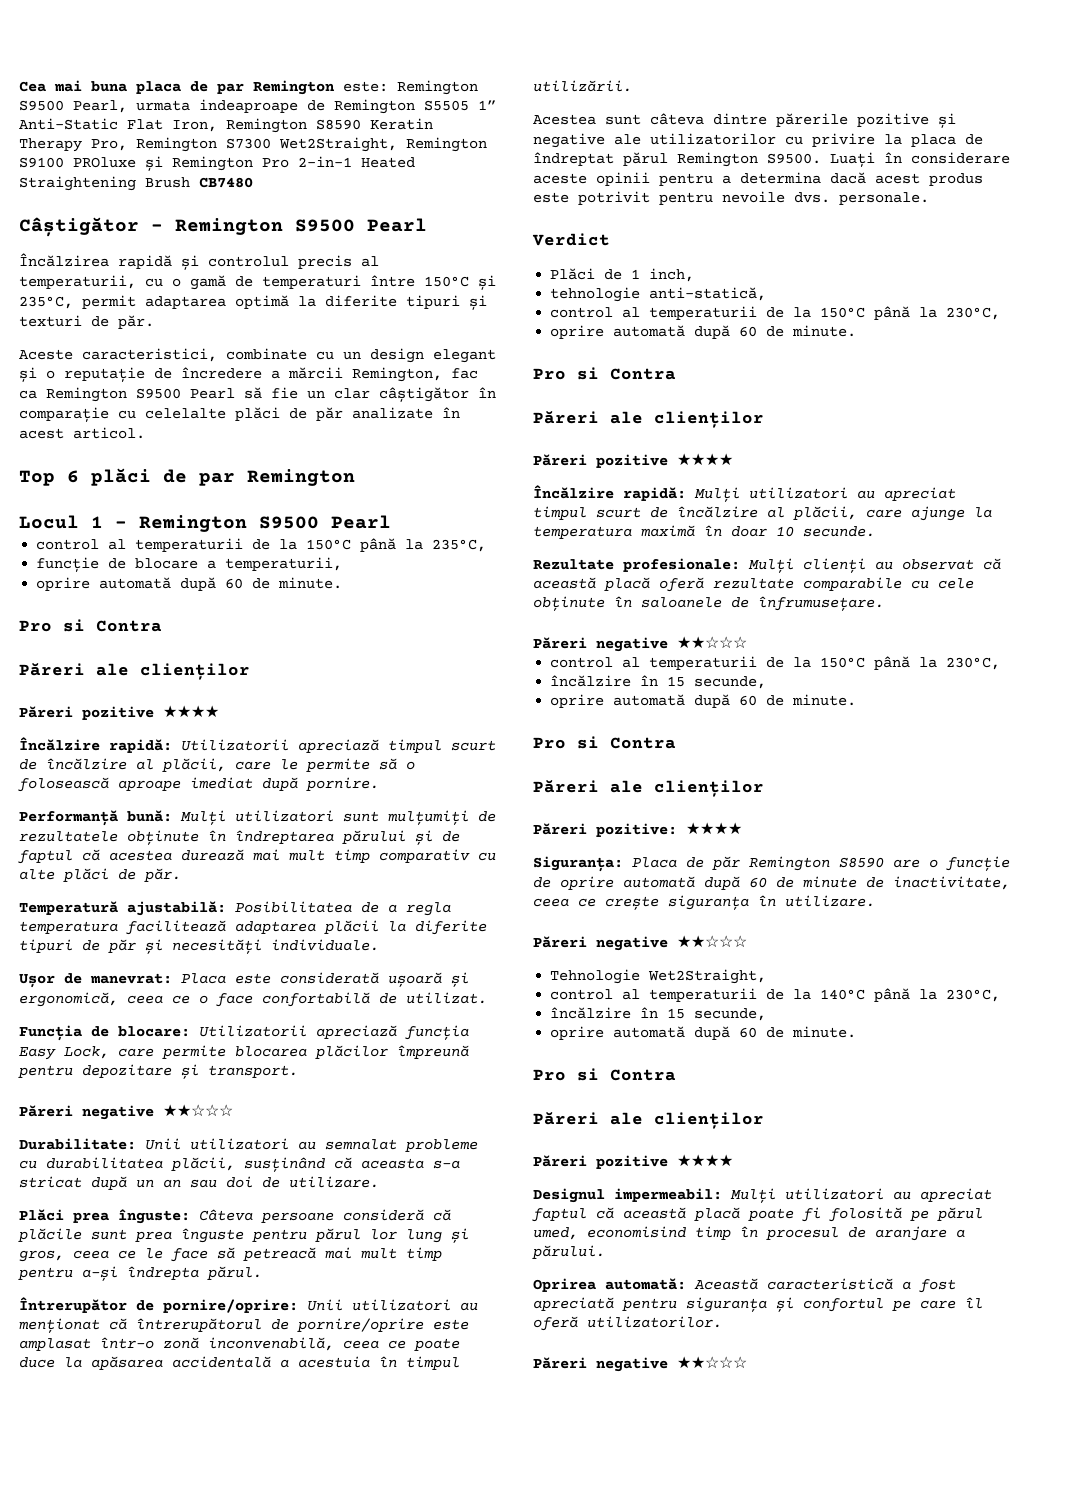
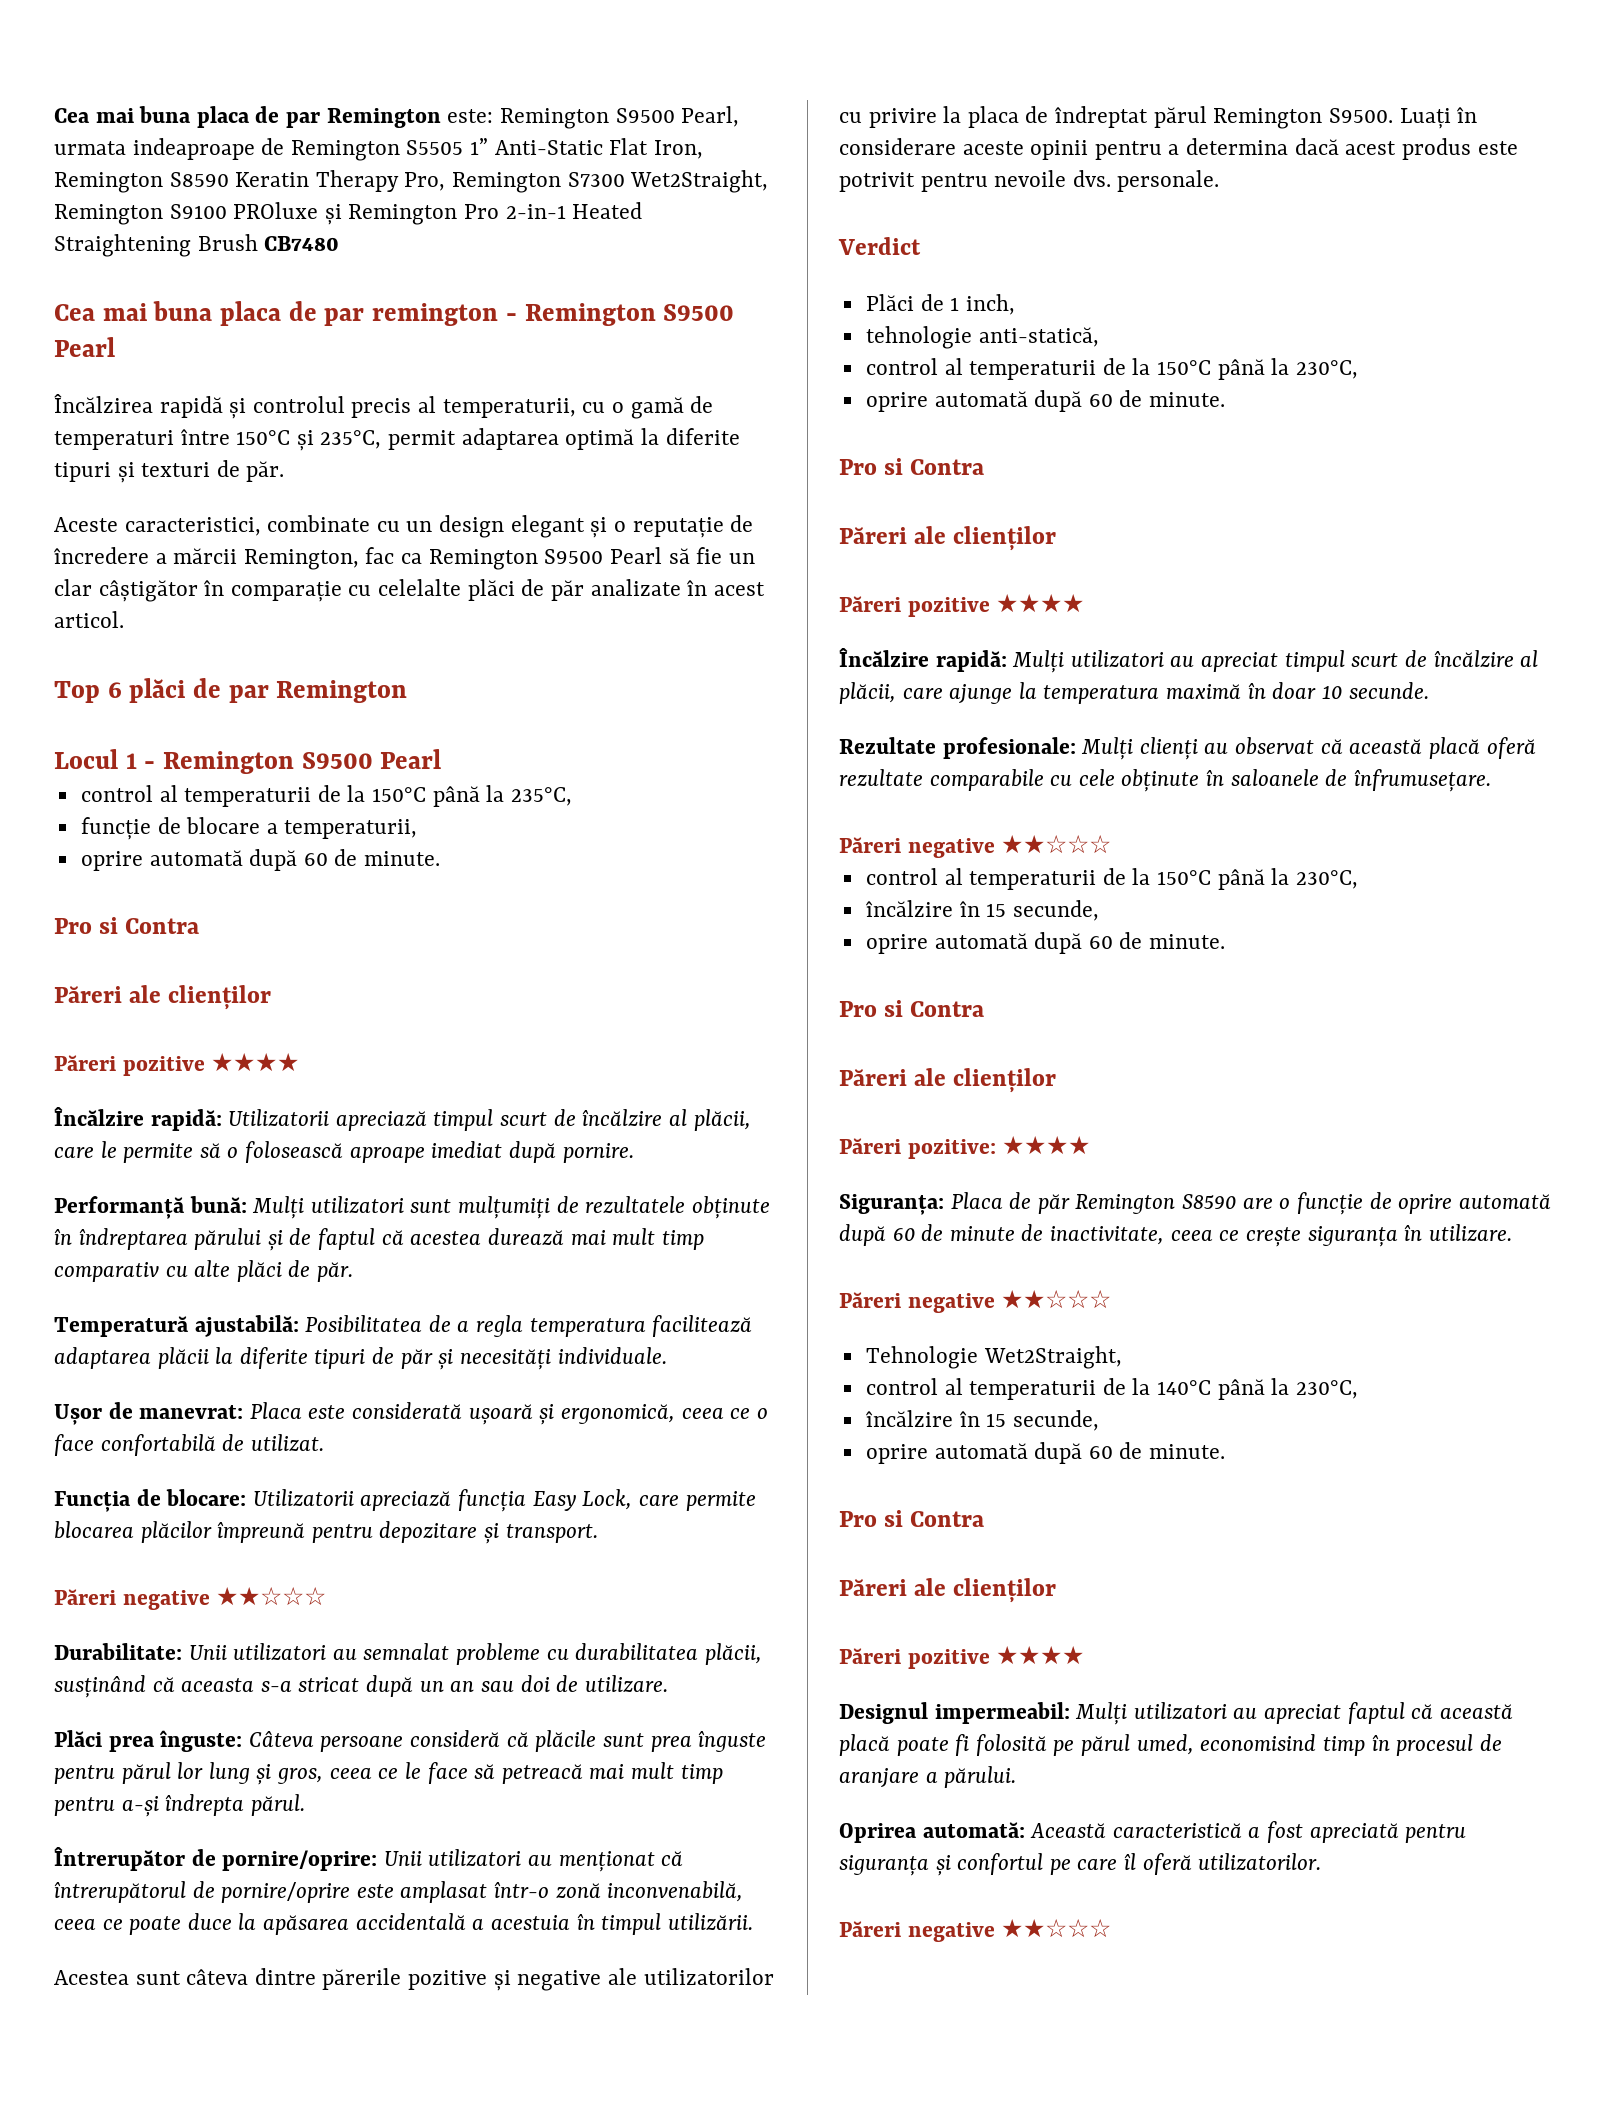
- Câștigător - Remington S9500 Pearl
+ Cea mai buna placa de par remington - Remington S9500 Pearl

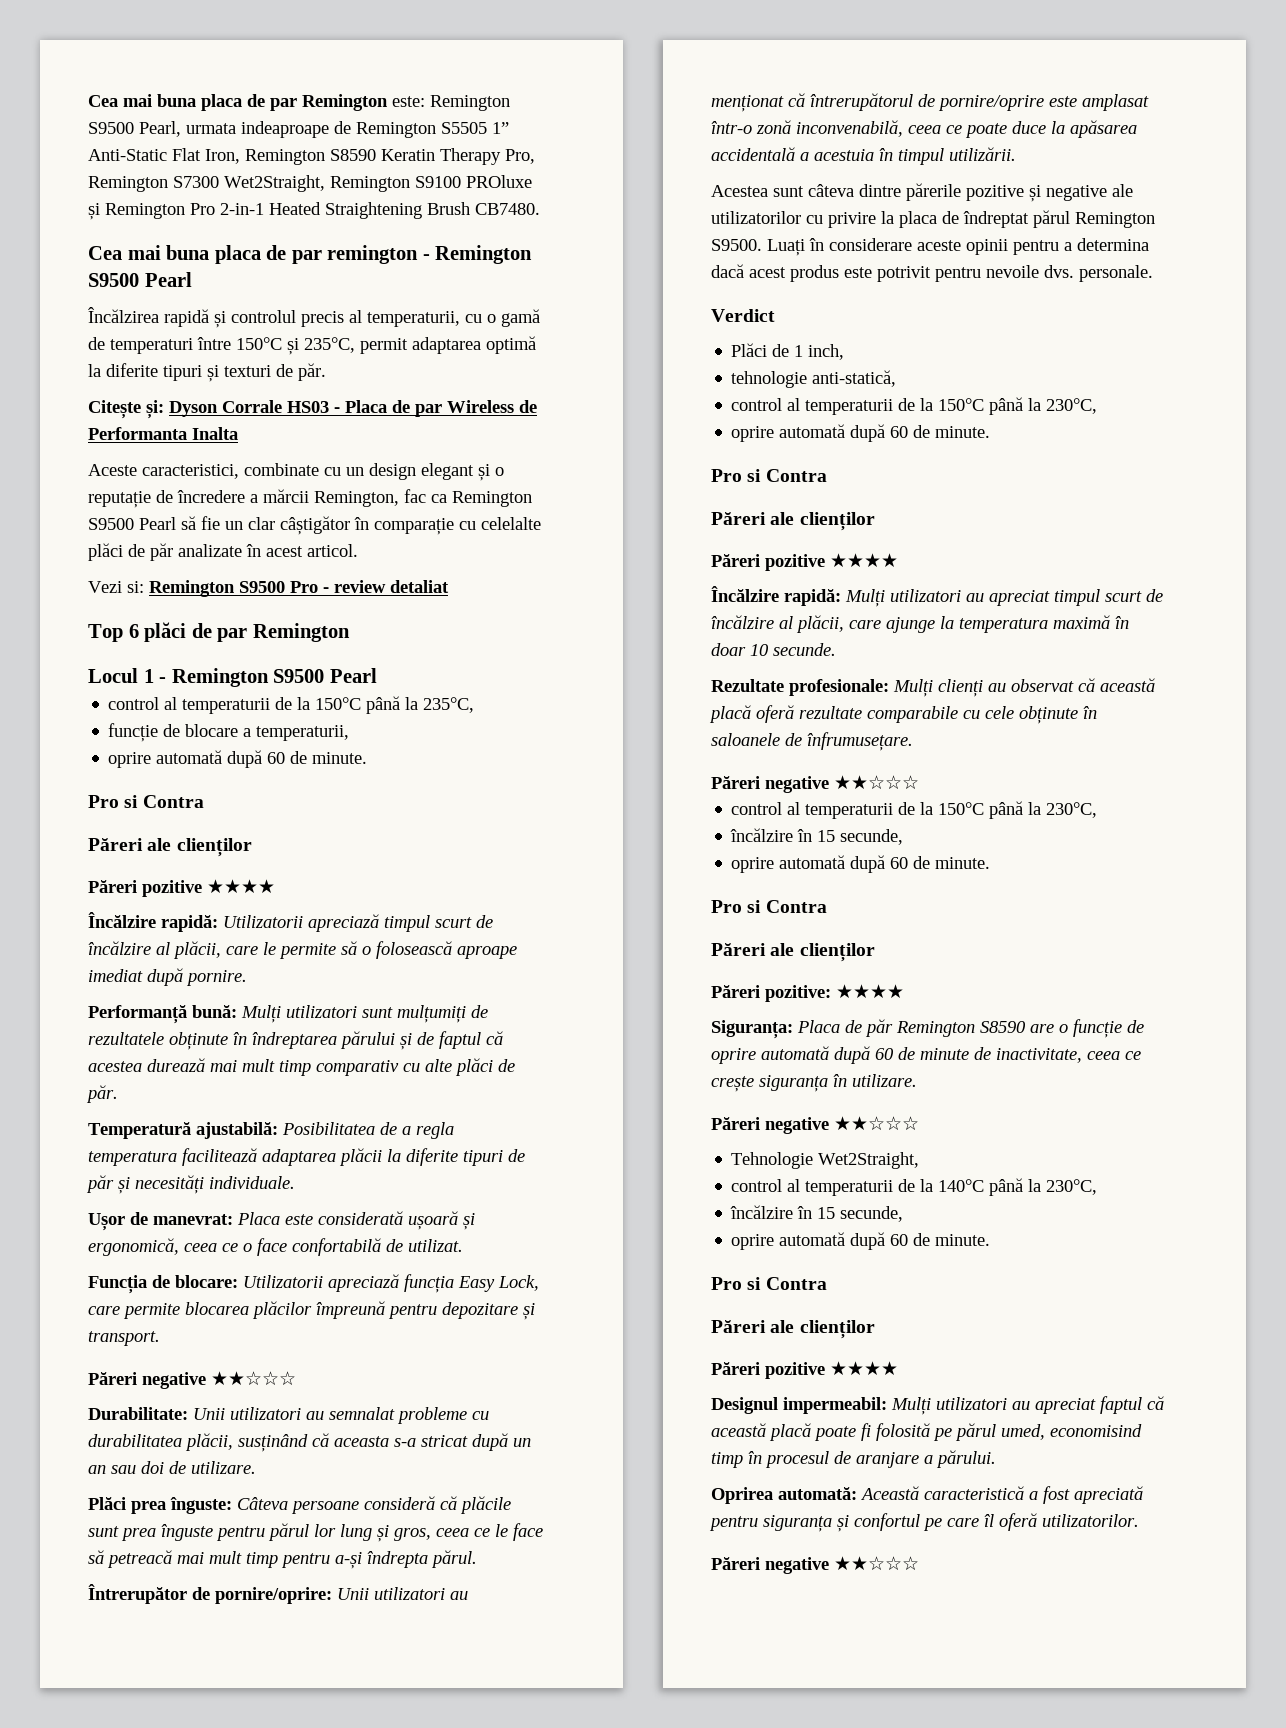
- Cea mai buna placa de par Remington este: Remington S9500 Pearl, urmata indeaproape de Remington S5505 1” Anti-Static Flat Iron, Remington S8590 Keratin Therapy Pro, Remington S7300 Wet2Straight, Remington S9100 PROluxe și Remington Pro 2-in-1 Heated Straightening Brush CB7480
+ Cea mai buna placa de par Remington este: Remington S9500 Pearl, urmata indeaproape de Remington S5505 1” Anti-Static Flat Iron, Remington S8590 Keratin Therapy Pro, Remington S7300 Wet2Straight, Remington S9100 PROluxe și Remington Pro 2-in-1 Heated Straightening Brush CB7480.
+ Citește și: Dyson Corrale HS03 - Placa de par Wireless de Performanta Inalta
+ Vezi si: Remington S9500 Pro - review detaliat

